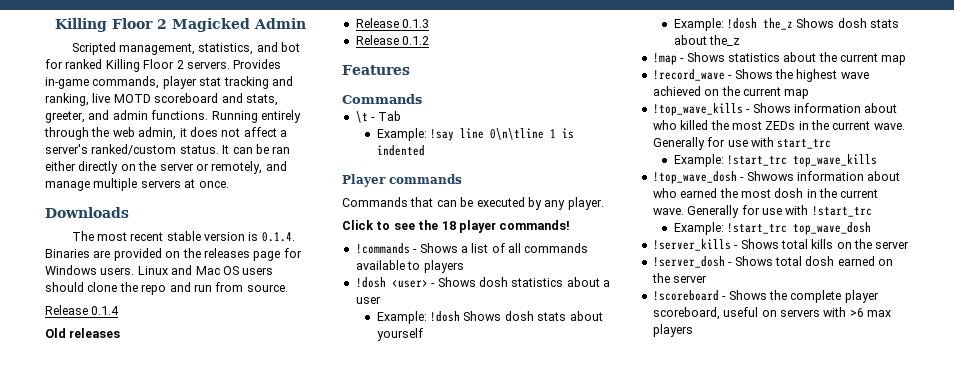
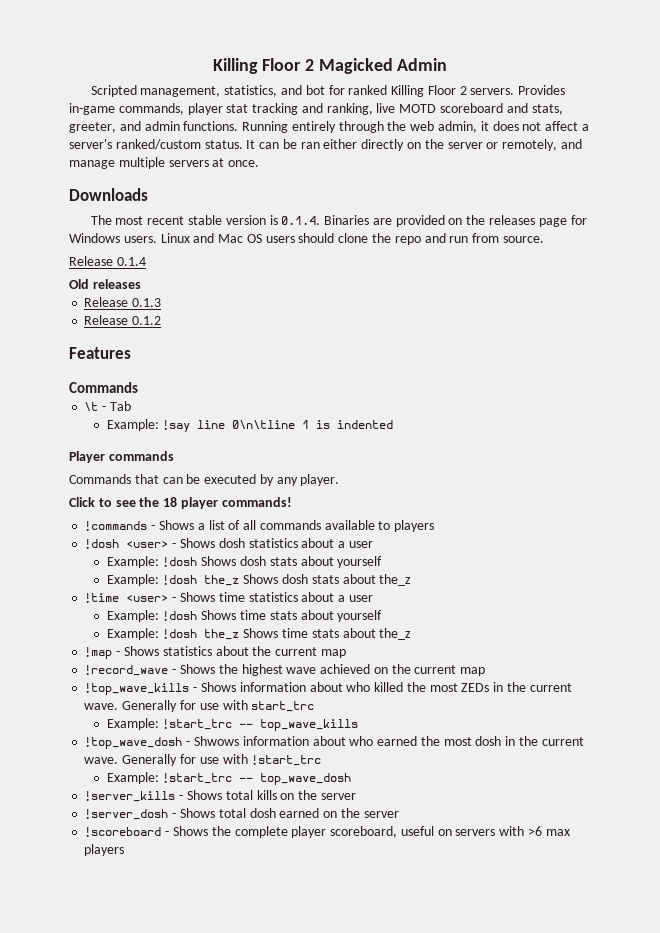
+ !time <user> - Shows time statistics about a user
+ Example: !dosh Shows time stats about yourself
+ Example: !dosh the_z Shows time stats about the_z
- Example: !start_trc top_wave_kills
+ Example: !start_trc -- top_wave_kills
- Example: !start_trc top_wave_dosh
+ Example: !start_trc -- top_wave_dosh

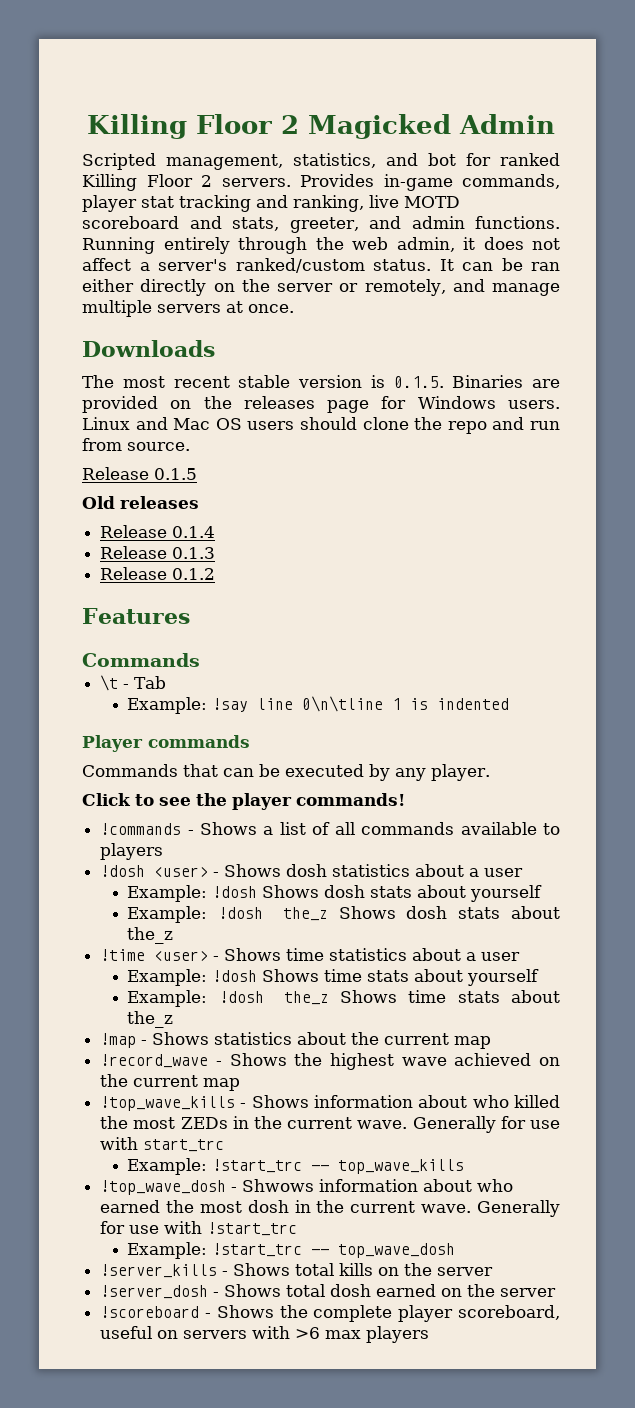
- The most recent stable version is 0.1.4. Binaries are provided on the releases page for Windows users.
+ The most recent stable version is 0.1.5. Binaries are provided on the releases page for Windows users.
- Release 0.1.4
+ Release 0.1.5
+ Release 0.1.4
- Click to see the 18 player commands!
+ Click to see the player commands!

